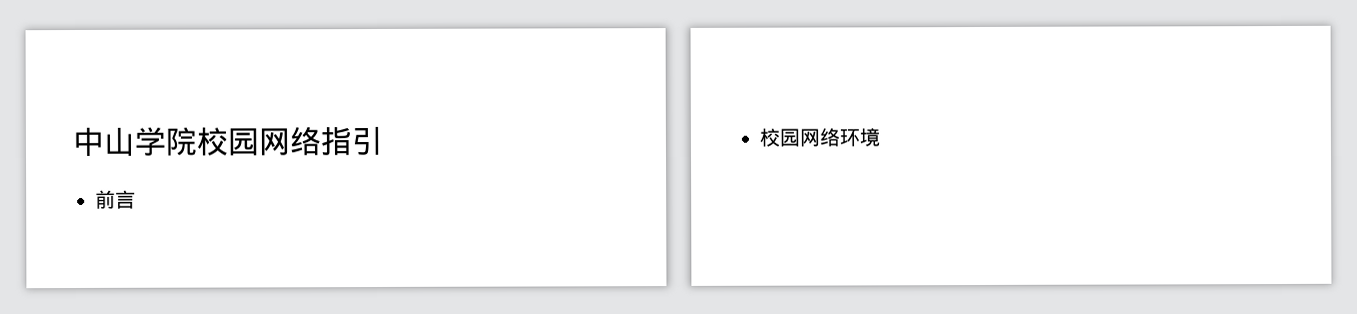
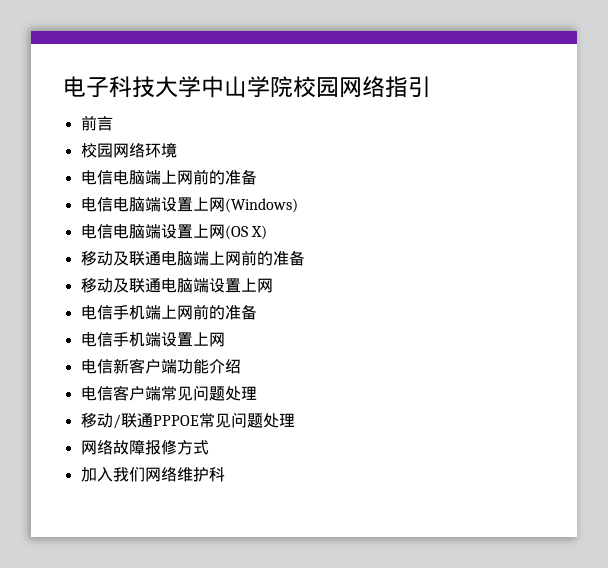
- 中山学院校园网络指引
+ 电子科技大学中山学院校园网络指引
+ 电信电脑端上网前的准备
+ 电信电脑端设置上网(Windows)
+ 电信电脑端设置上网(OS X)
+ 移动及联通电脑端上网前的准备
+ 移动及联通电脑端设置上网
+ 电信手机端上网前的准备
+ 电信手机端设置上网
+ 电信新客户端功能介绍
+ 电信客户端常见问题处理
+ 移动/联通PPPOE常见问题处理
+ 网络故障报修方式
+ 加入我们网络维护科

